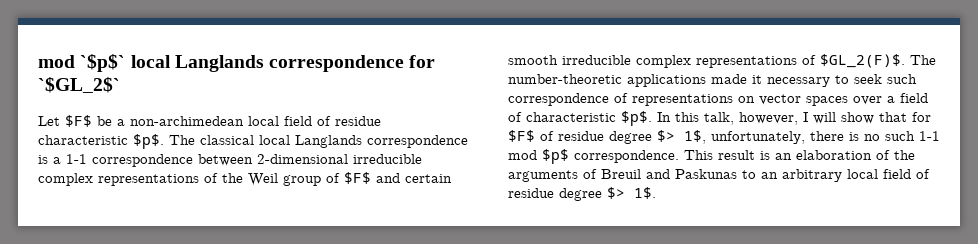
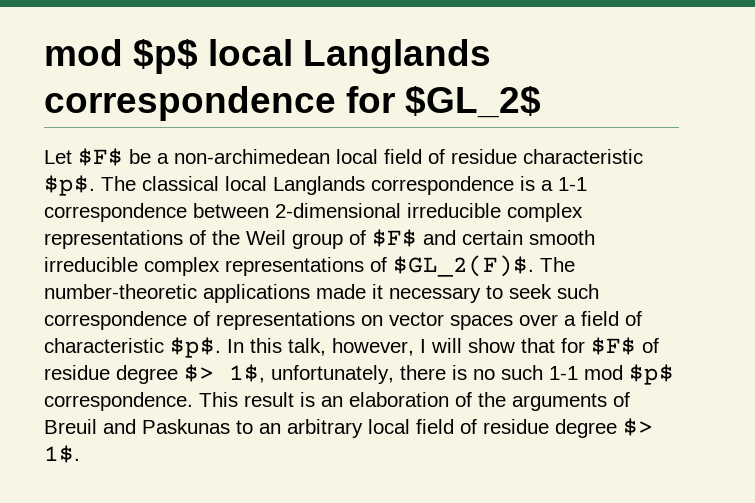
- mod `$p$` local Langlands correspondence for `$GL_2$`
+ mod $p$ local Langlands correspondence for $GL_2$

